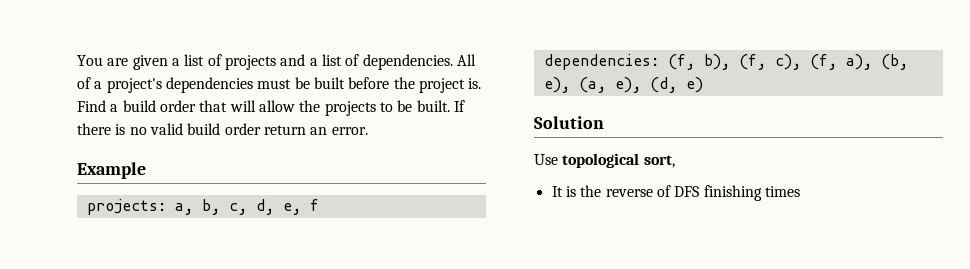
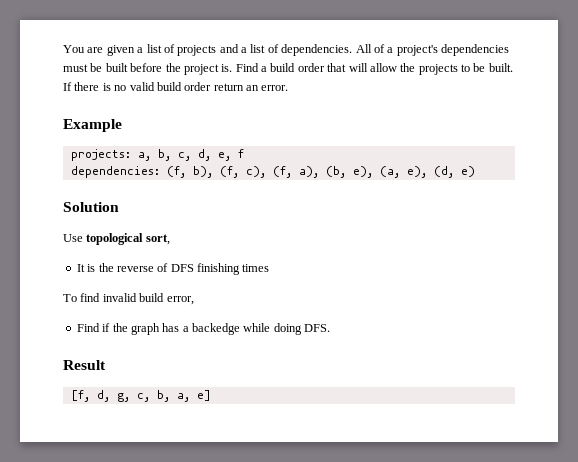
+ To find invalid build error,
+ Find if the graph has a backedge while doing DFS.
+ Result
+ [f, d, g, c, b, a, e]

